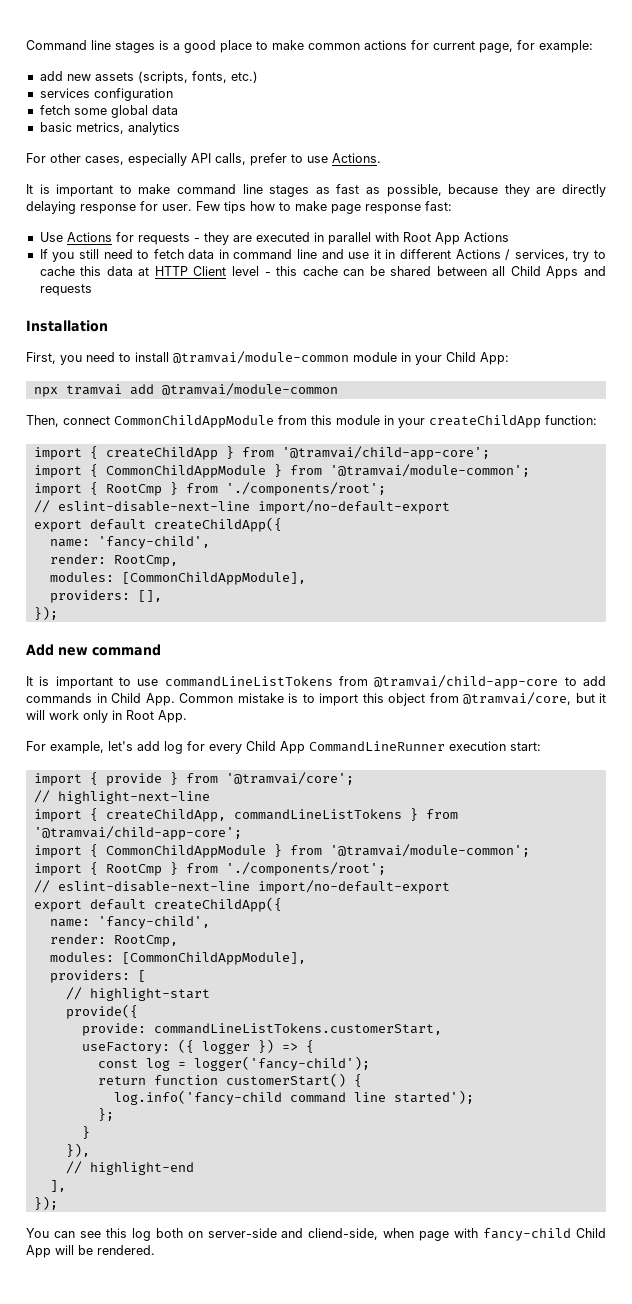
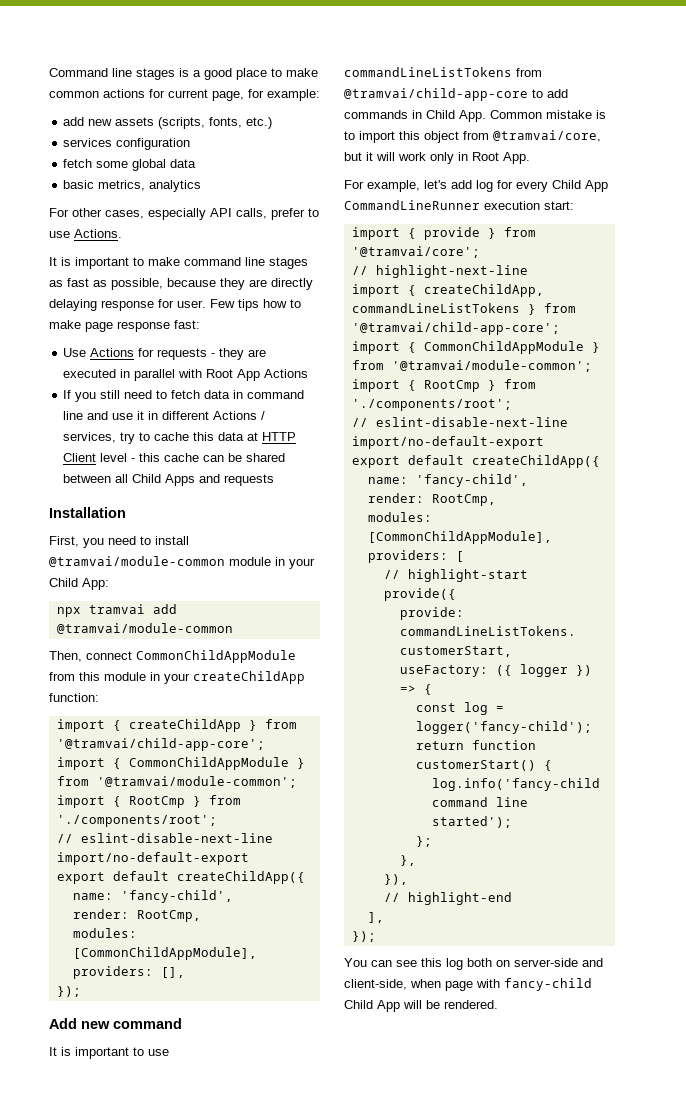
  };
- }
+ },
- You can see this log both on server-side and cliend-side, when page with fancy-child Child App will be rendered.
+ You can see this log both on server-side and client-side, when page with fancy-child Child App will be rendered.

